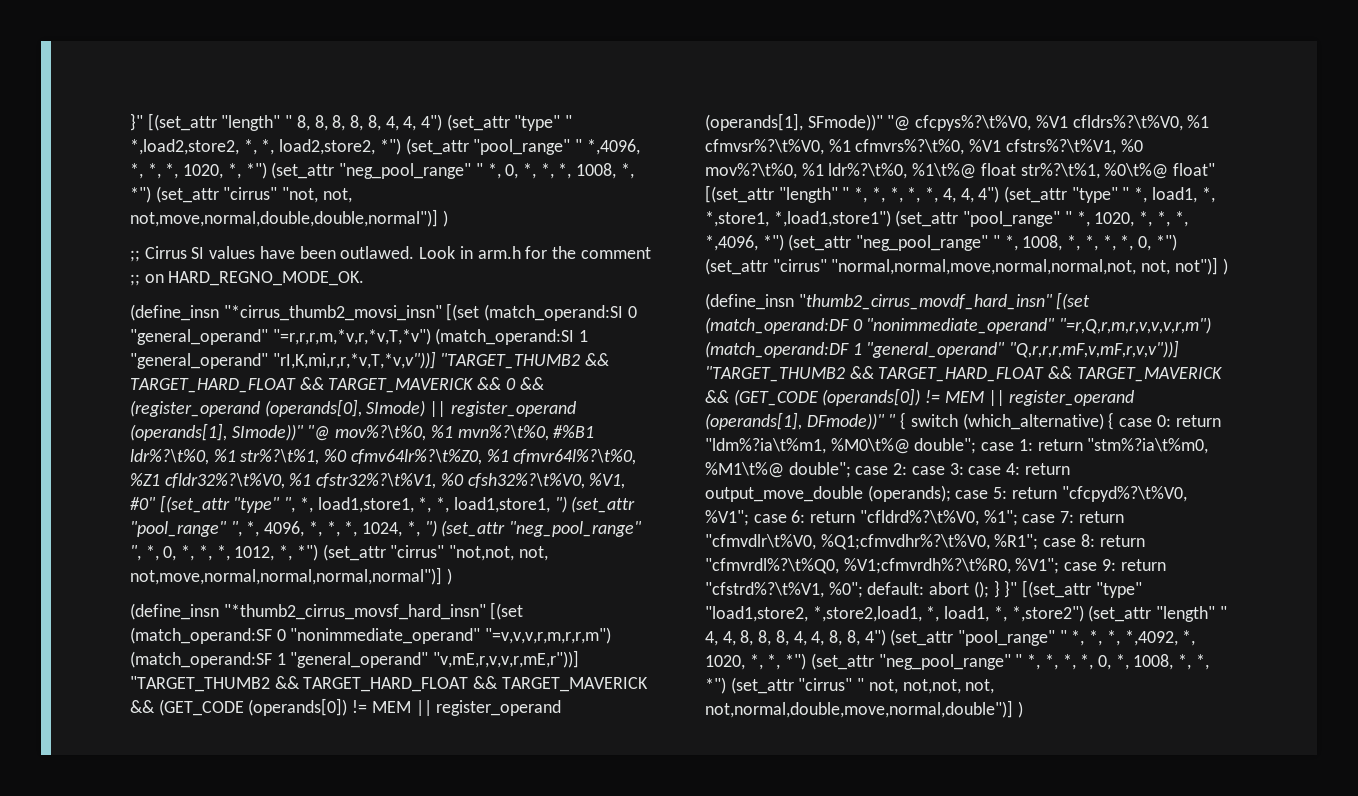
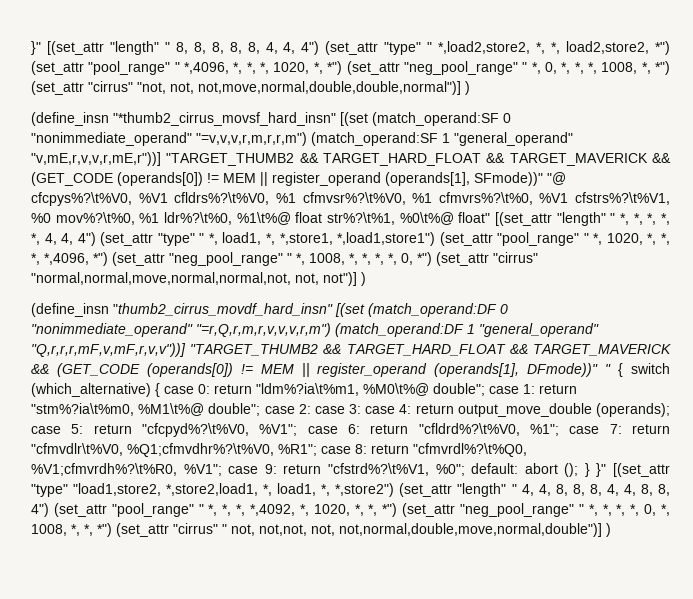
- ;; Cirrus SI values have been outlawed. Look in arm.h for the comment ;; on HARD_REGNO_MODE_OK.
- (define_insn "*cirrus_thumb2_movsi_insn" [(set (match_operand:SI 0 "general_operand" "=r,r,r,m,*v,r,*v,T,*v") (match_operand:SI 1 "general_operand" "rI,K,mi,r,r,*v,T,*v,v"))] "TARGET_THUMB2 && TARGET_HARD_FLOAT && TARGET_MAVERICK && 0 && (register_operand (operands[0], SImode) || register_operand (operands[1], SImode))" "@ mov%?\t%0, %1 mvn%?\t%0, #%B1 ldr%?\t%0, %1 str%?\t%1, %0 cfmv64lr%?\t%Z0, %1 cfmvr64l%?\t%0, %Z1 cfldr32%?\t%V0, %1 cfstr32%?\t%V1, %0 cfsh32%?\t%V0, %V1, #0" [(set_attr "type" ", *, load1,store1, *, *, load1,store1, ") (set_attr "pool_range" ", *, 4096, *, *, *, 1024, *, ") (set_attr "neg_pool_range" ", *, 0, *, *, *, 1012, *, *") (set_attr "cirrus" "not,not, not, not,move,normal,normal,normal,normal")] )

